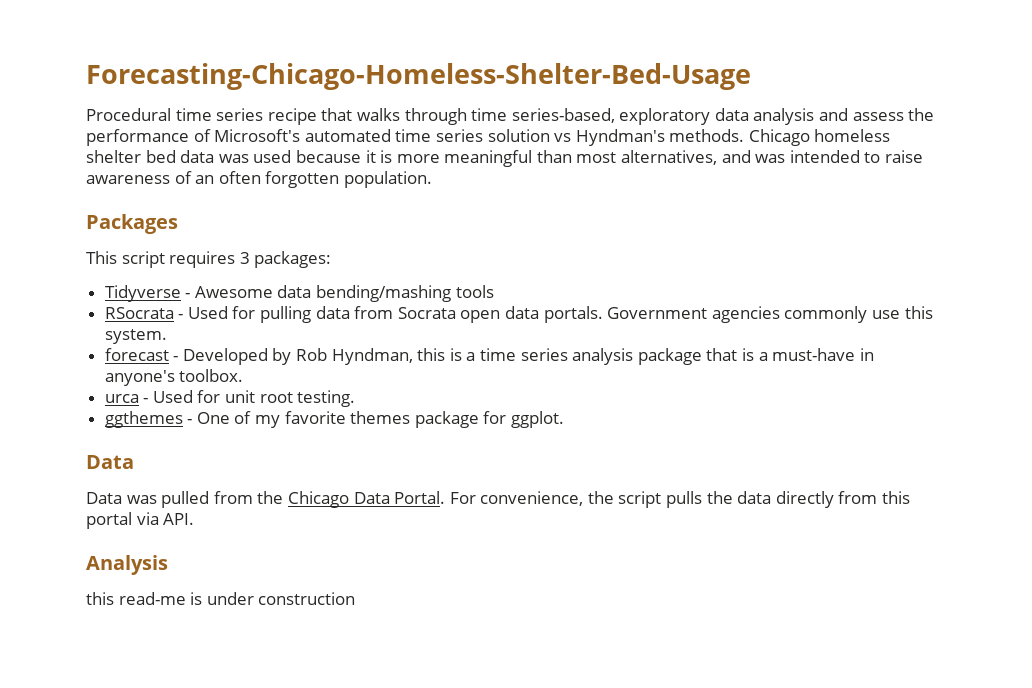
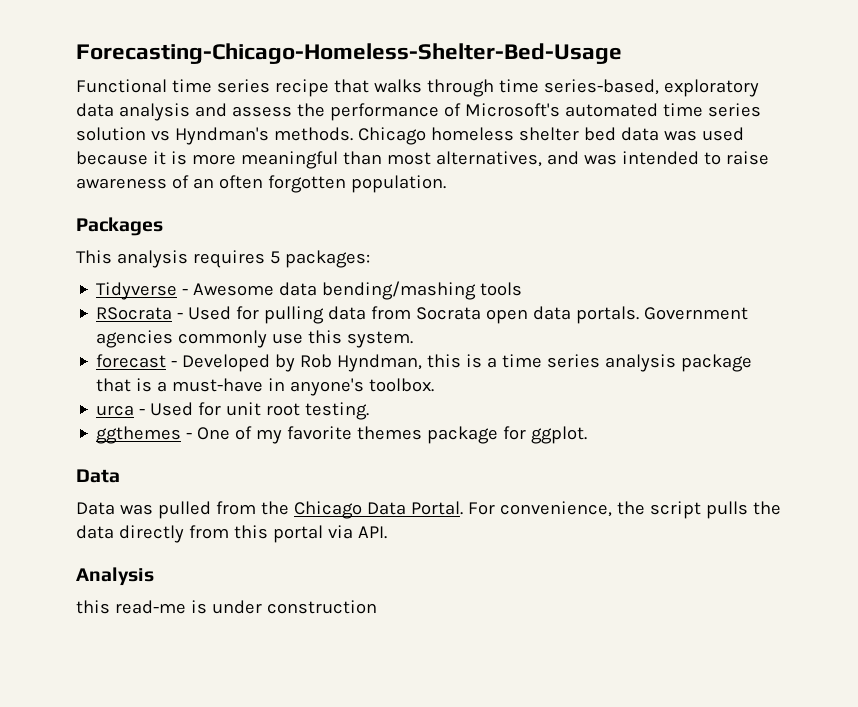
- Procedural time series recipe that walks through time series-based, exploratory data analysis and assess the performance of Microsoft's automated time series solution vs Hyndman's methods.
+ Functional time series recipe that walks through time series-based, exploratory data analysis and assess the performance of Microsoft's automated time series solution vs Hyndman's methods.
- This script requires 3 packages:
+ This analysis requires 5 packages:

